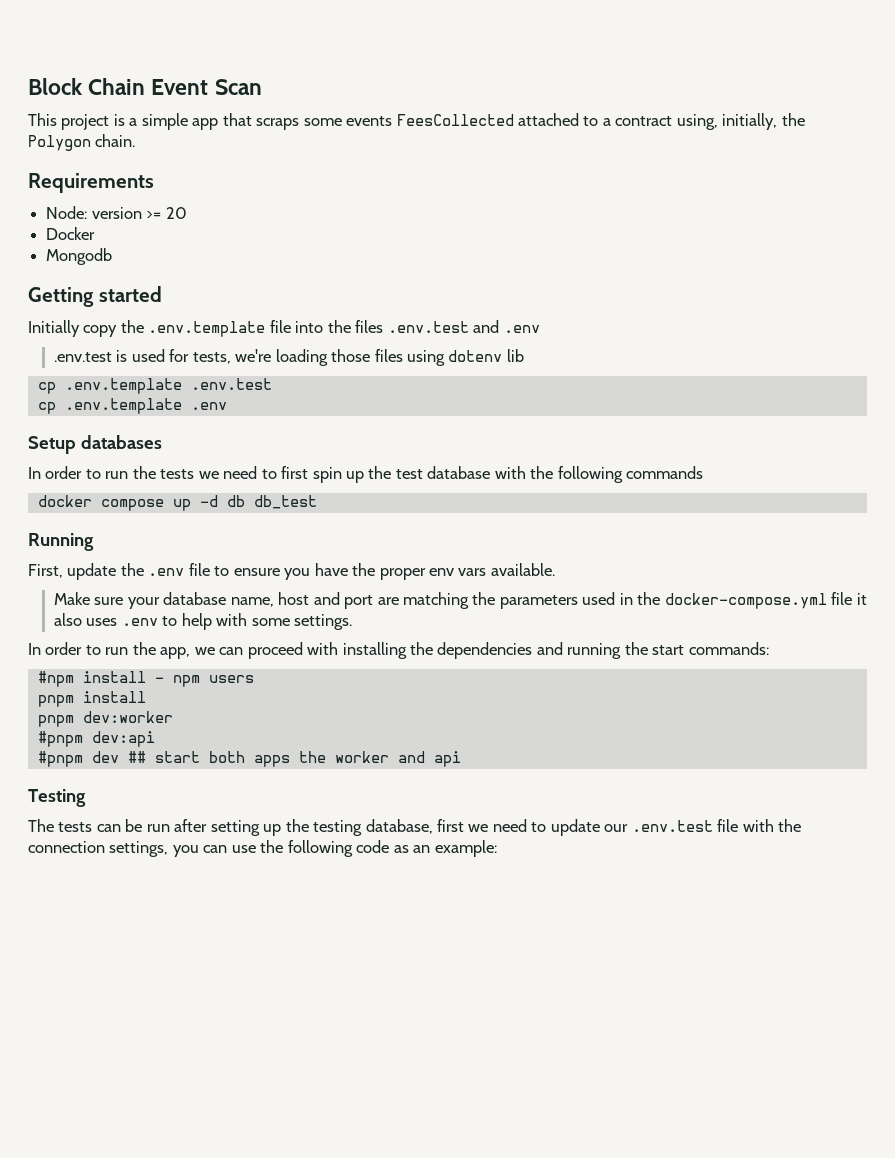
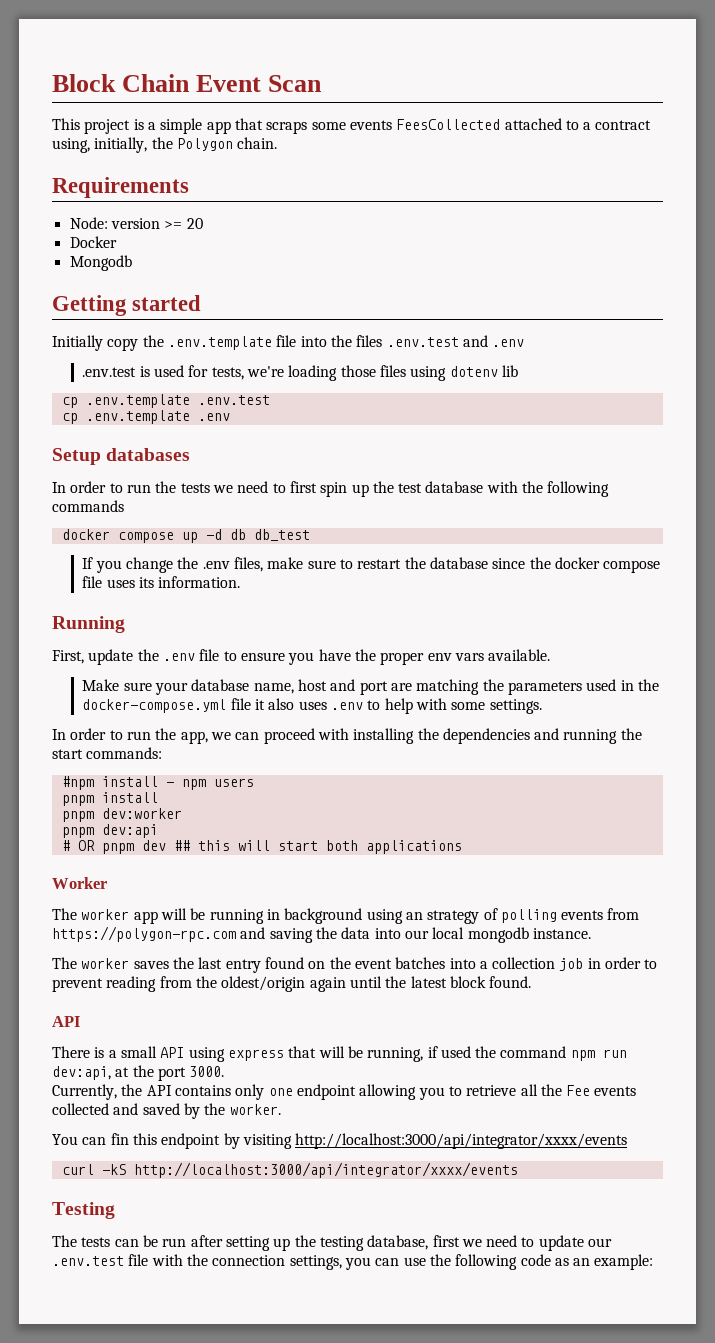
+ If you change the .env files, make sure to restart the database since the docker compose file uses its information.
- #pnpm dev:api
+ pnpm dev:api
- #pnpm dev ## start both apps the worker and api
+ # OR pnpm dev ## this will start both applications
+ Worker
+ The worker app will be running in background using an strategy of polling events from https://polygon-rpc.com and saving the data into our local mongodb instance.
+ The worker saves the last entry found on the event batches into a collection job in order to prevent reading from the oldest/origin again until the latest block found.
+ API
+ There is a small API using express that will be running, if used the command npm run dev:api, at the port 3000.
+ Currently, the API contains only one endpoint allowing you to retrieve all the Fee events collected and saved by the worker.
+ You can fin this endpoint by visiting http://localhost:3000/api/integrator/xxxx/events
+ curl -kS http://localhost:3000/api/integrator/xxxx/events

